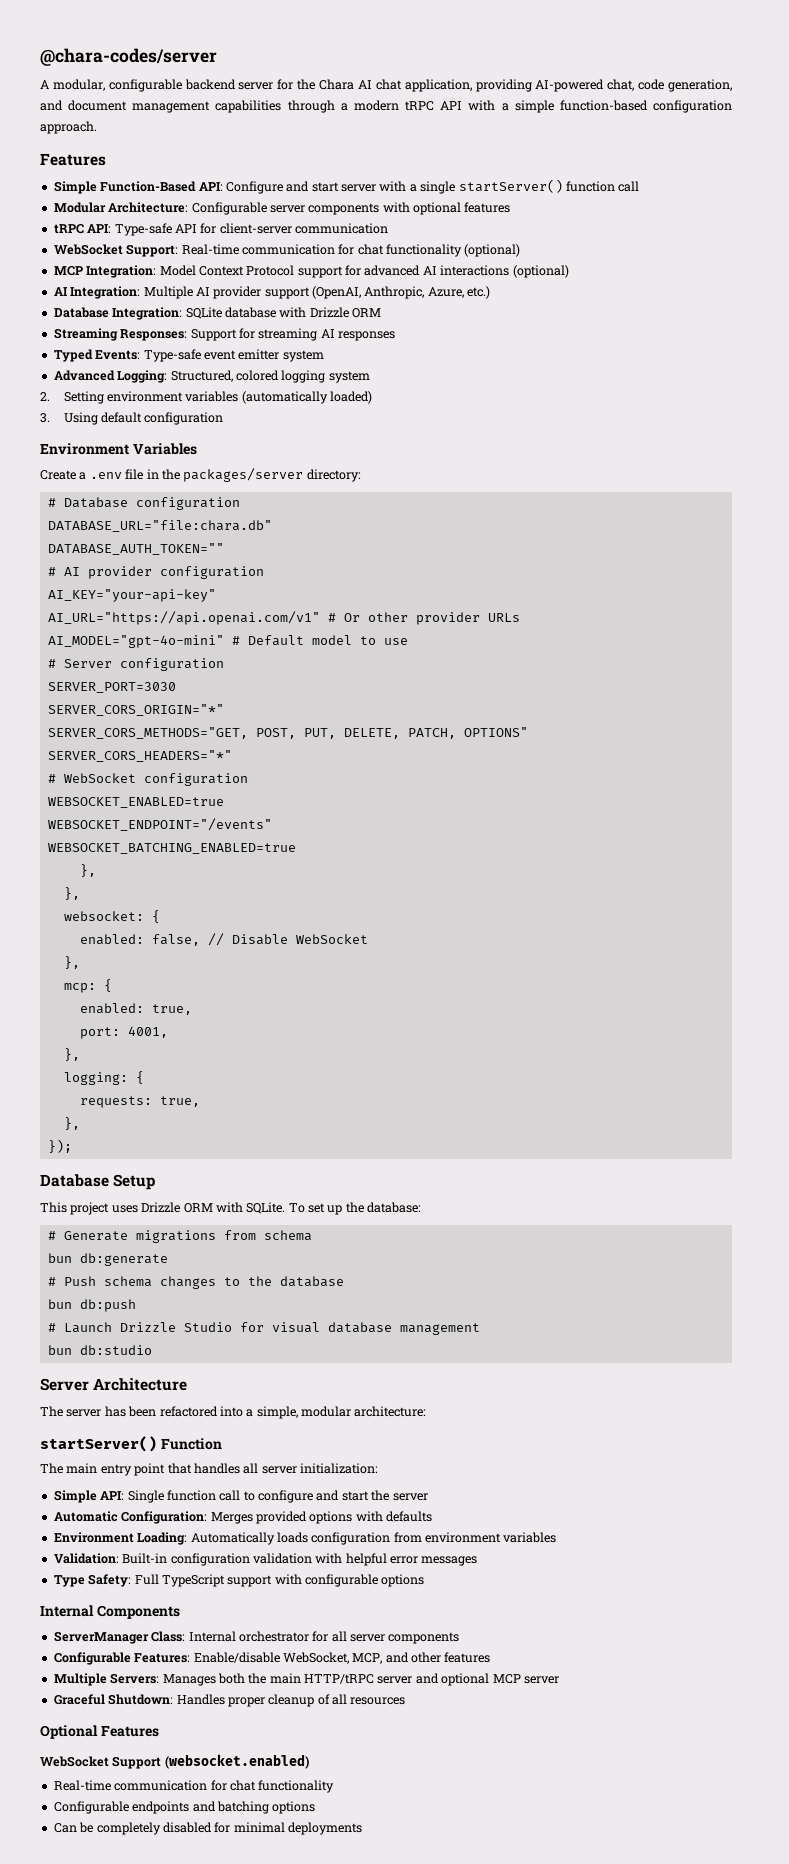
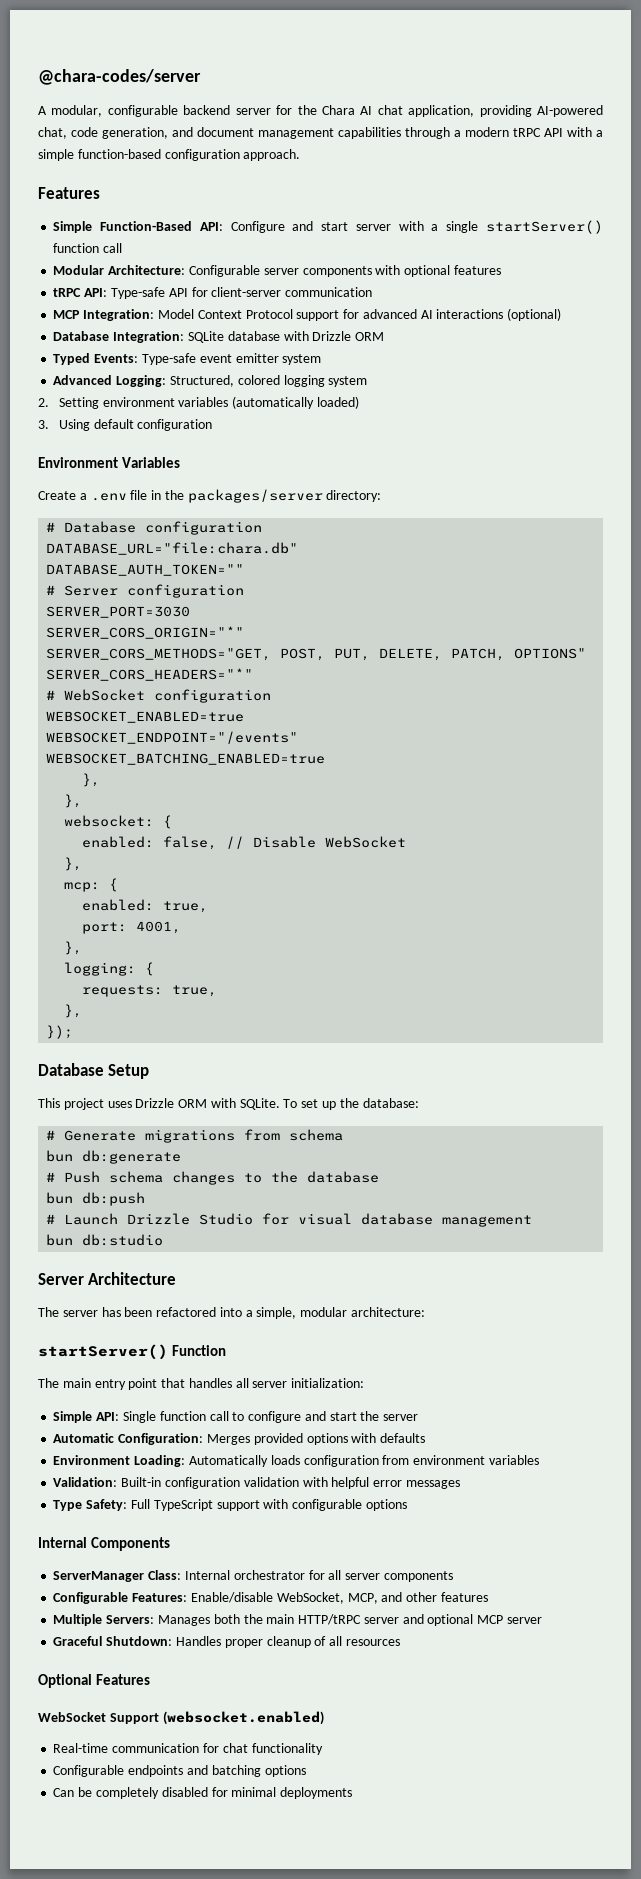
- WebSocket Support: Real-time communication for chat functionality (optional)
- AI Integration: Multiple AI provider support (OpenAI, Anthropic, Azure, etc.)
- Streaming Responses: Support for streaming AI responses
- # AI provider configuration
- AI_KEY="your-api-key"
- AI_URL="https://api.openai.com/v1" # Or other provider URLs
- AI_MODEL="gpt-4o-mini" # Default model to use

